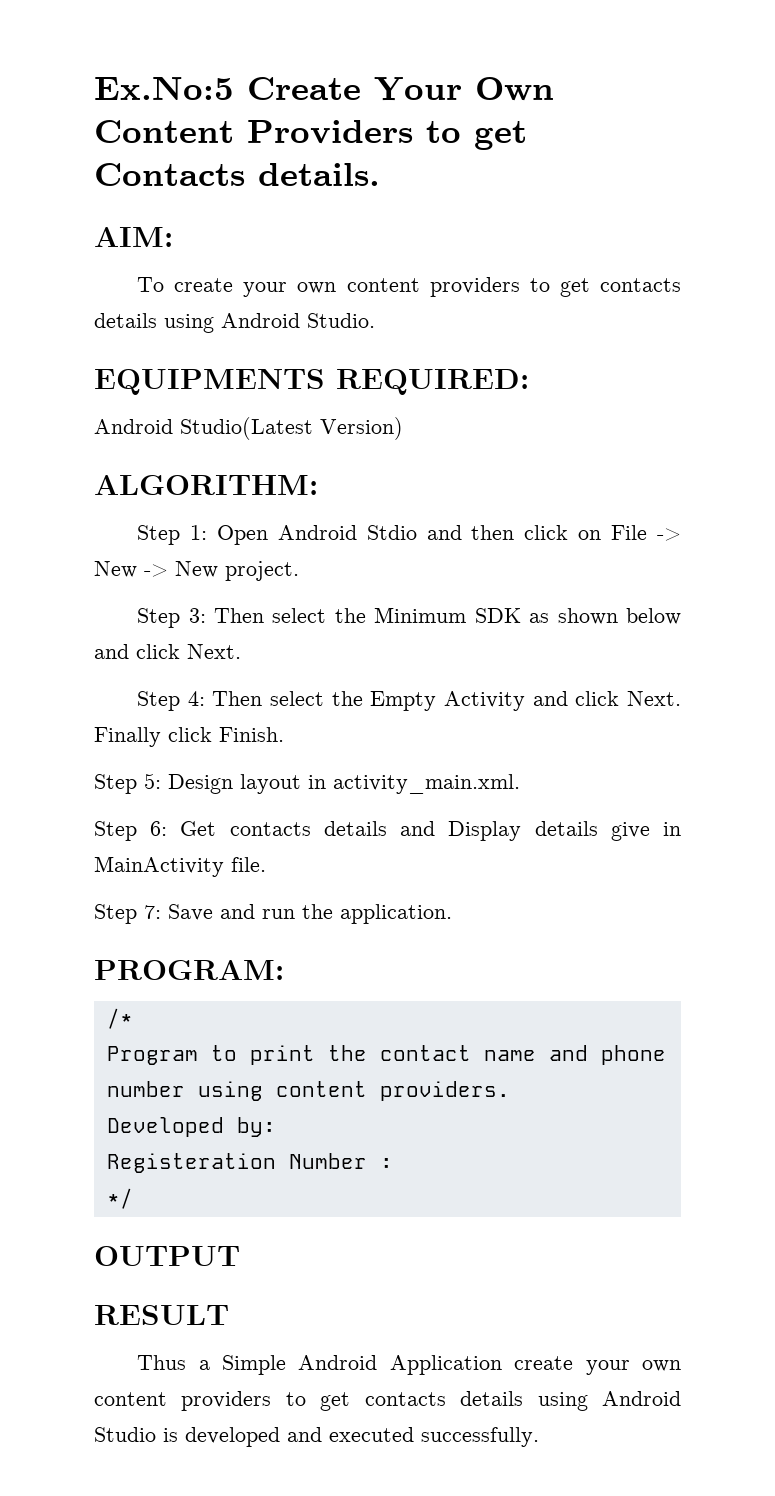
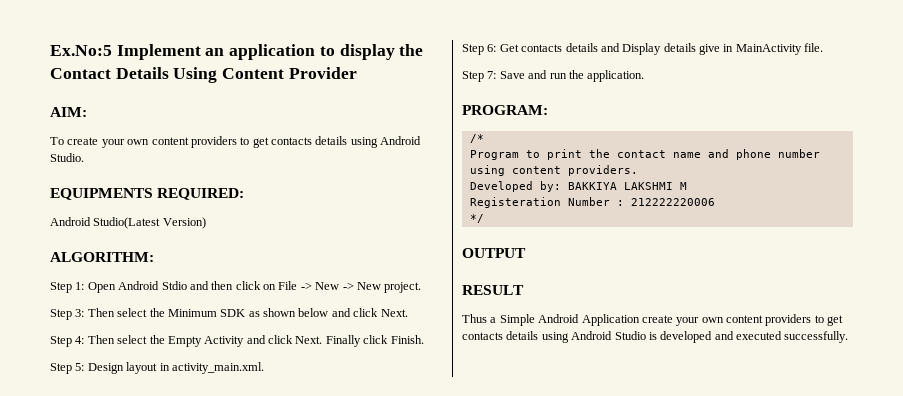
- Ex.No:5 Create Your Own Content Providers to get Contacts details.
+ Ex.No:5 Implement an application to display the Contact Details Using Content Provider
- Developed by:
+ Developed by: BAKKIYA LAKSHMI M
- Registeration Number :
+ Registeration Number : 212222220006

